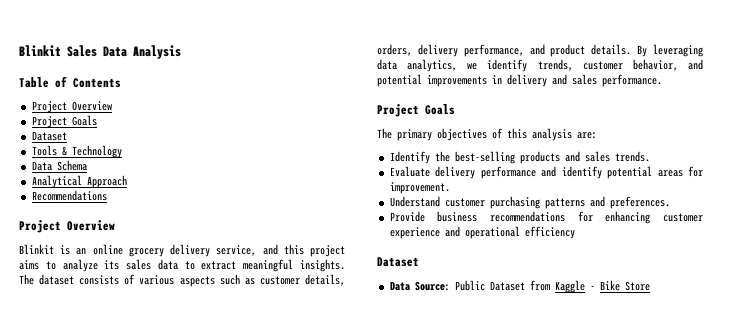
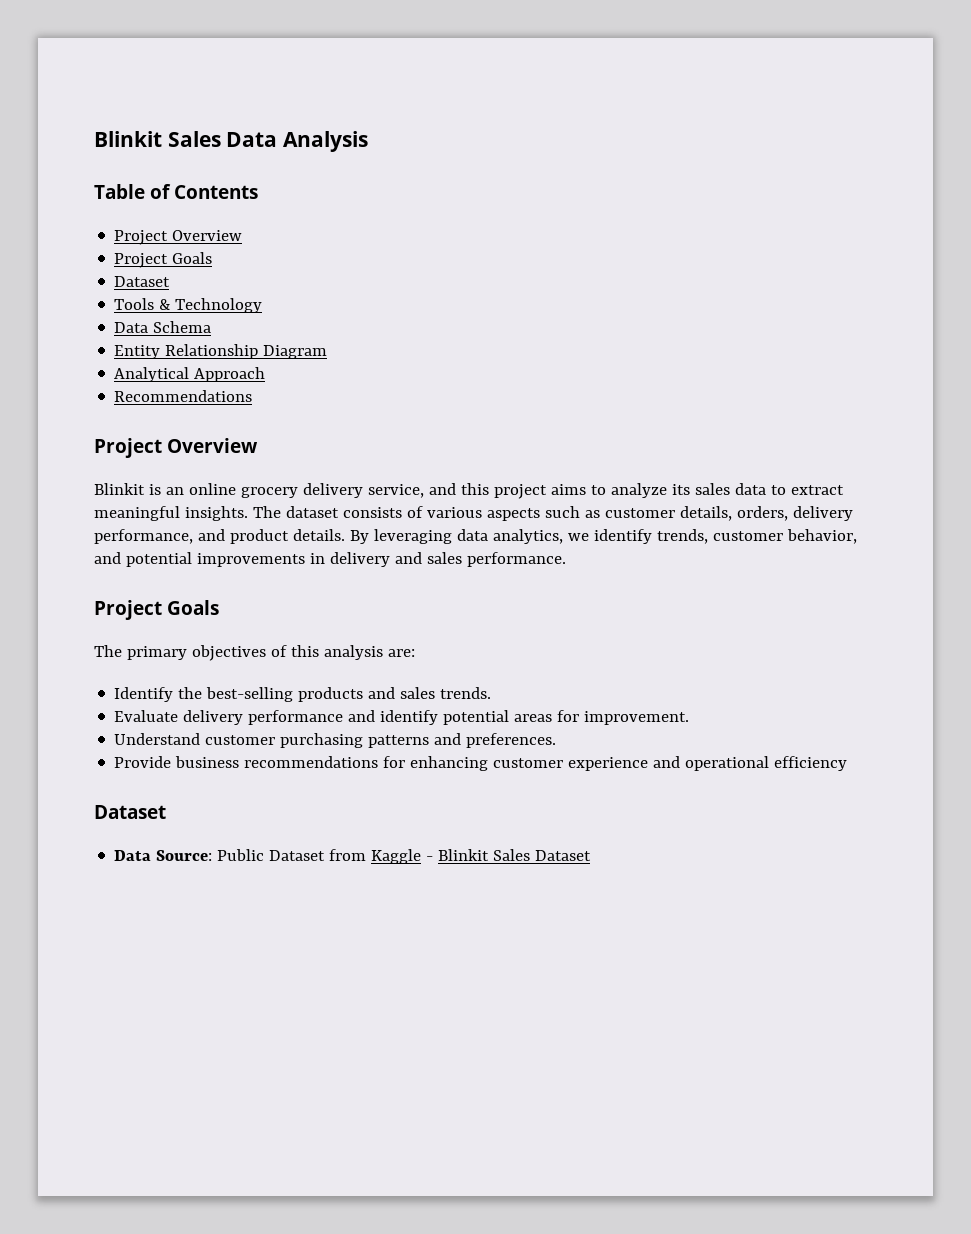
+ Entity Relationship Diagram
- Data Source: Public Dataset from Kaggle - Bike Store
+ Data Source: Public Dataset from Kaggle - Blinkit Sales Dataset

